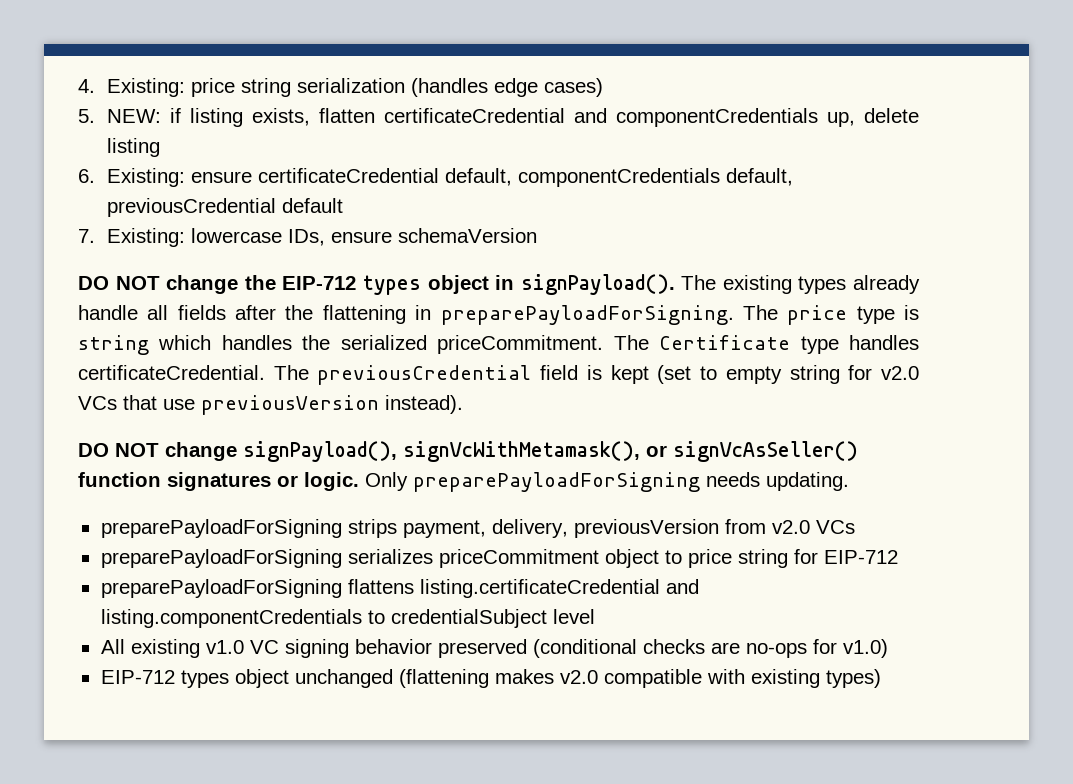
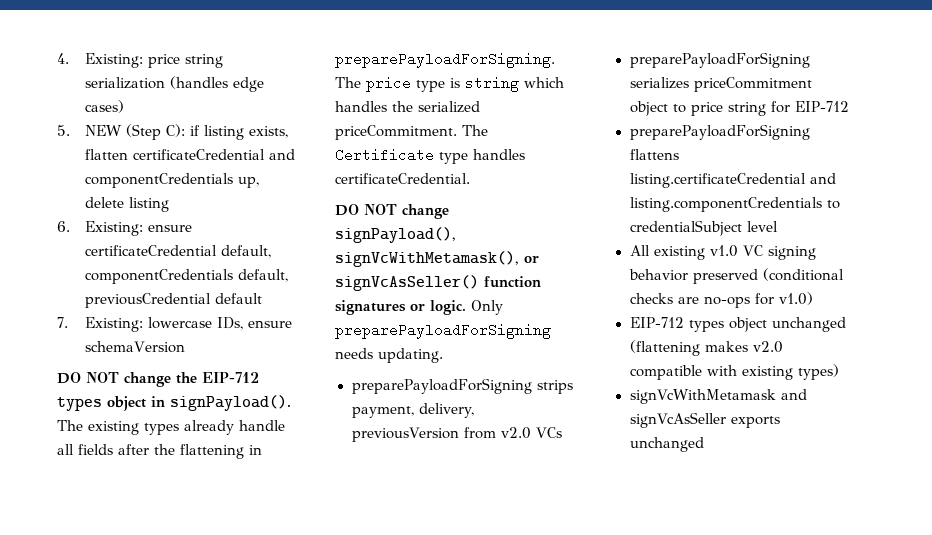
- 5. NEW: if listing exists, flatten certificateCredential and componentCredentials up, delete listing
+ 5. NEW (Step C): if listing exists, flatten certificateCredential and componentCredentials up, delete listing
- The previousCredential field is kept (set to empty string for v2.0 VCs that use previousVersion instead).
+ signVcWithMetamask and signVcAsSeller exports unchanged

